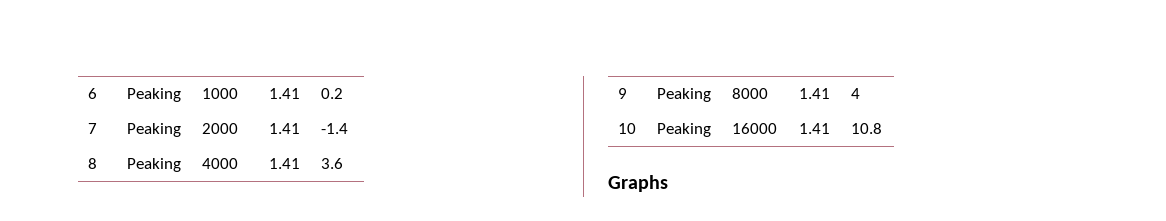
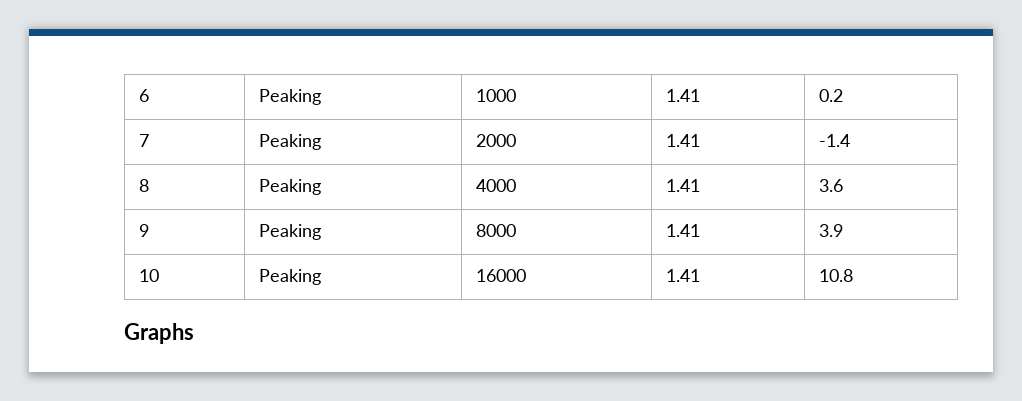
- 9 | Peaking | 8000 | 1.41 | 4
+ 9 | Peaking | 8000 | 1.41 | 3.9

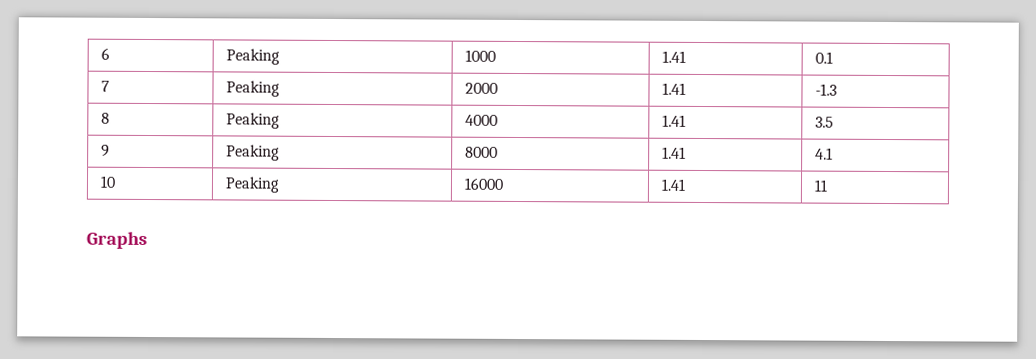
- 6 | Peaking | 1000 | 1.41 | 0.2
+ 6 | Peaking | 1000 | 1.41 | 0.1
- 7 | Peaking | 2000 | 1.41 | -1.4
+ 7 | Peaking | 2000 | 1.41 | -1.3
- 8 | Peaking | 4000 | 1.41 | 3.6
+ 8 | Peaking | 4000 | 1.41 | 3.5
- 9 | Peaking | 8000 | 1.41 | 3.9
+ 9 | Peaking | 8000 | 1.41 | 4.1
- 10 | Peaking | 16000 | 1.41 | 10.8
+ 10 | Peaking | 16000 | 1.41 | 11

